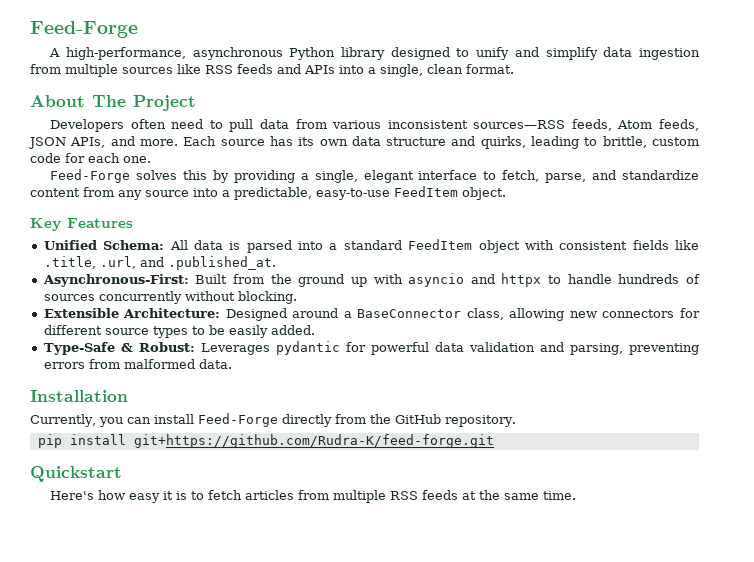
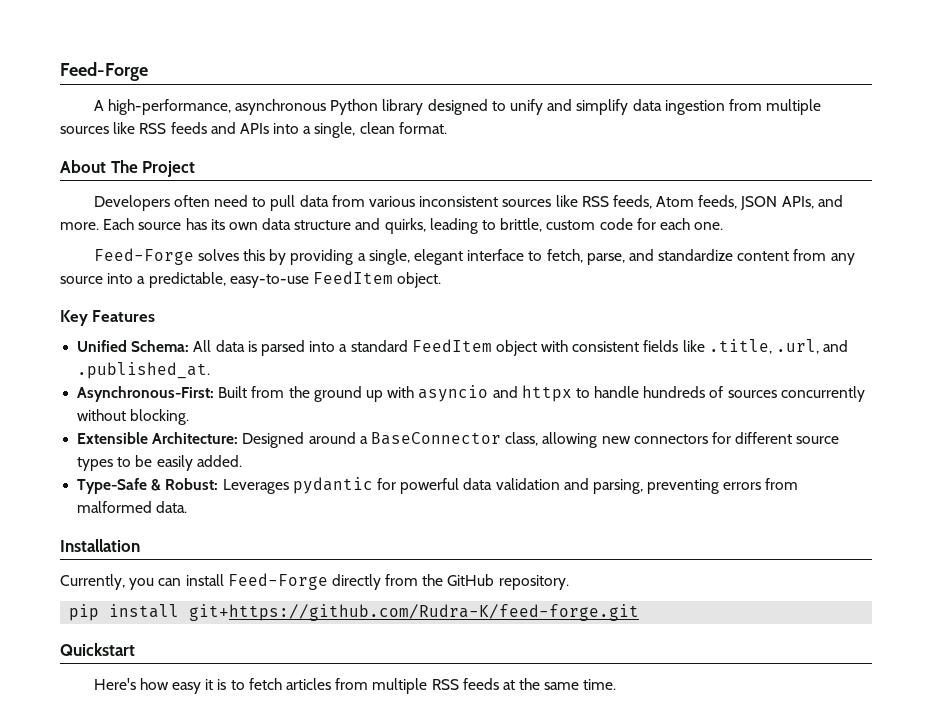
- Developers often need to pull data from various inconsistent sources—RSS feeds, Atom feeds, JSON APIs, and more.
+ Developers often need to pull data from various inconsistent sources like RSS feeds, Atom feeds, JSON APIs, and more.

